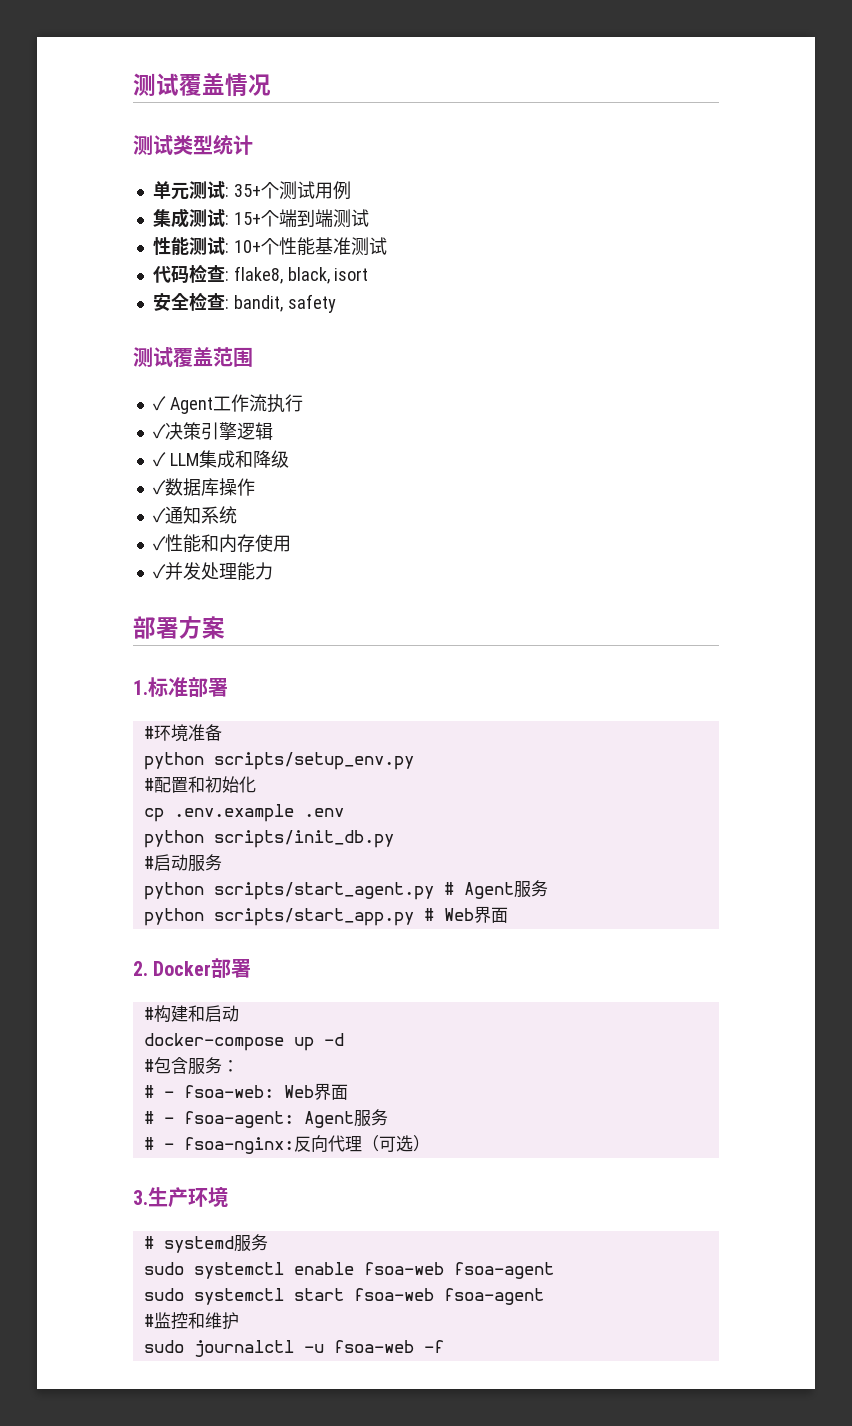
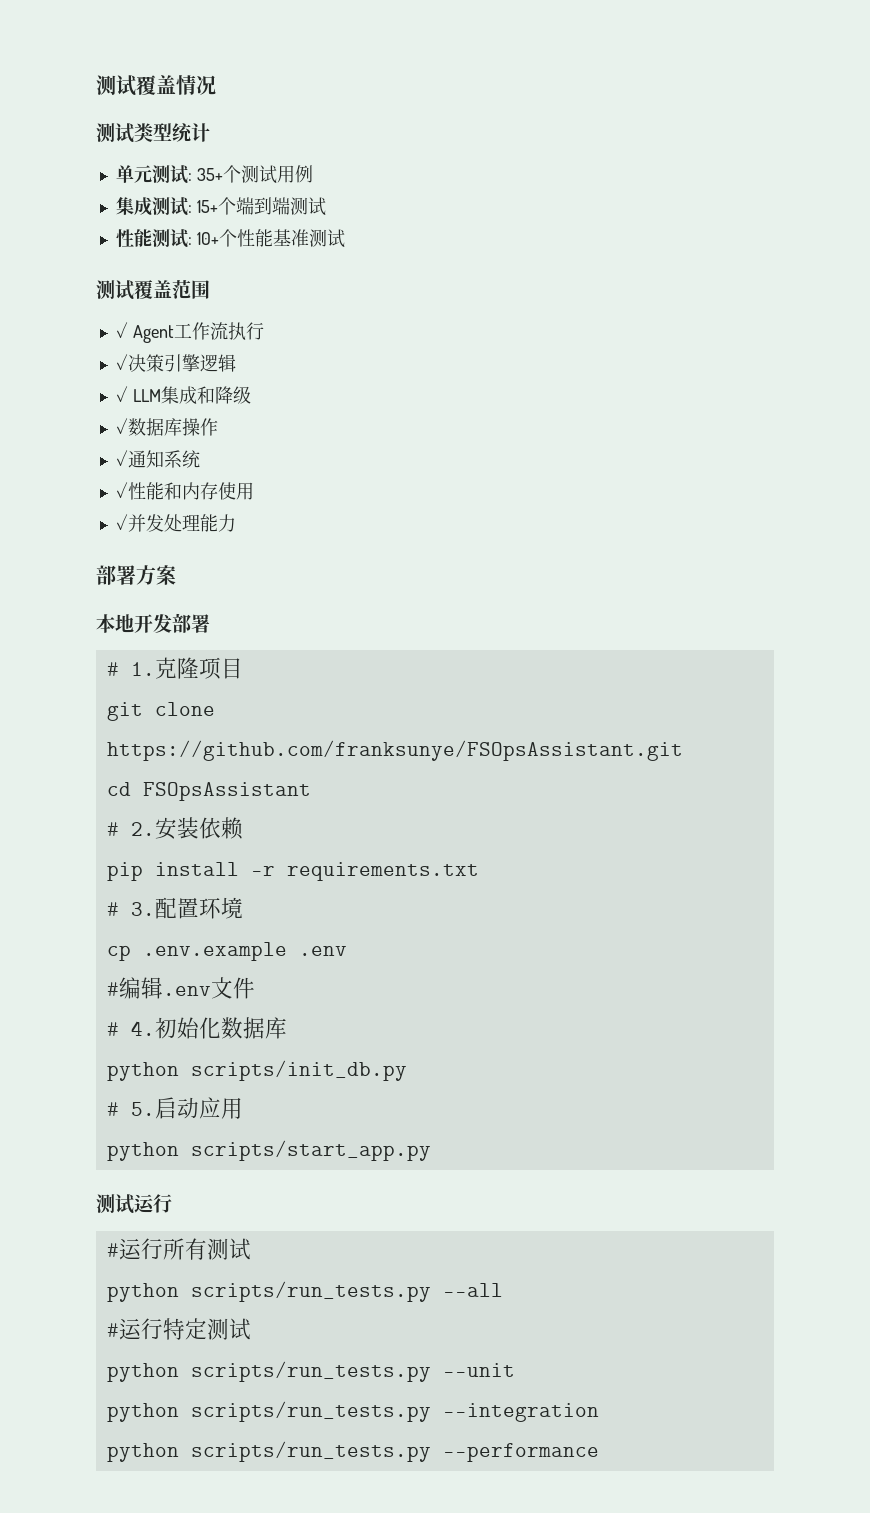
- 代码检查: flake8, black, isort
- 安全检查: bandit, safety
- 1.标准部署
- #环境准备
- python scripts/setup_env.py
- #配置和初始化
+ 本地开发部署
+ # 1.克隆项目
+ git clone https://github.com/franksunye/FSOpsAssistant.git
+ cd FSOpsAssistant
+ # 2.安装依赖
+ pip install -r requirements.txt
+ # 3.配置环境
  cp .env.example .env
+ #编辑.env文件
+ # 4.初始化数据库
  python scripts/init_db.py
- #启动服务
- python scripts/start_agent.py # Agent服务
- python scripts/start_app.py # Web界面
- 2. Docker部署
- #构建和启动
- docker-compose up -d
- #包含服务：
- # - fsoa-web: Web界面
- # - fsoa-agent: Agent服务
- # - fsoa-nginx:反向代理（可选）
- 3.生产环境
- # systemd服务
- sudo systemctl enable fsoa-web fsoa-agent
- sudo systemctl start fsoa-web fsoa-agent
- #监控和维护
- sudo journalctl -u fsoa-web -f
+ # 5.启动应用
+ python scripts/start_app.py
+ 测试运行
+ #运行所有测试
+ python scripts/run_tests.py --all
+ #运行特定测试
+ python scripts/run_tests.py --unit
+ python scripts/run_tests.py --integration
+ python scripts/run_tests.py --performance

